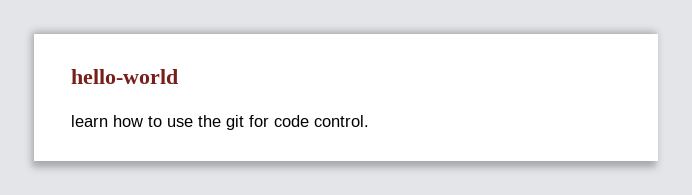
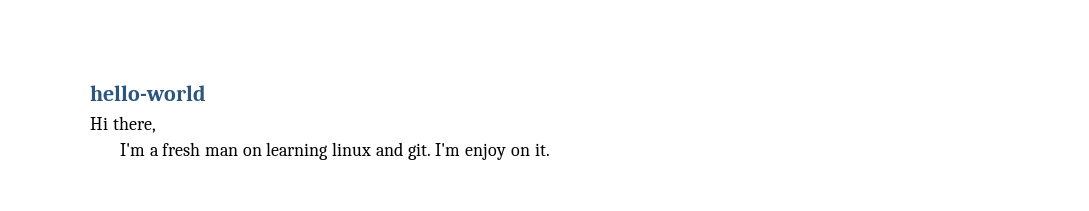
- learn how to use the git for code control.
+ Hi there,
+ I'm a fresh man on learning linux and git. I'm enjoy on it.

